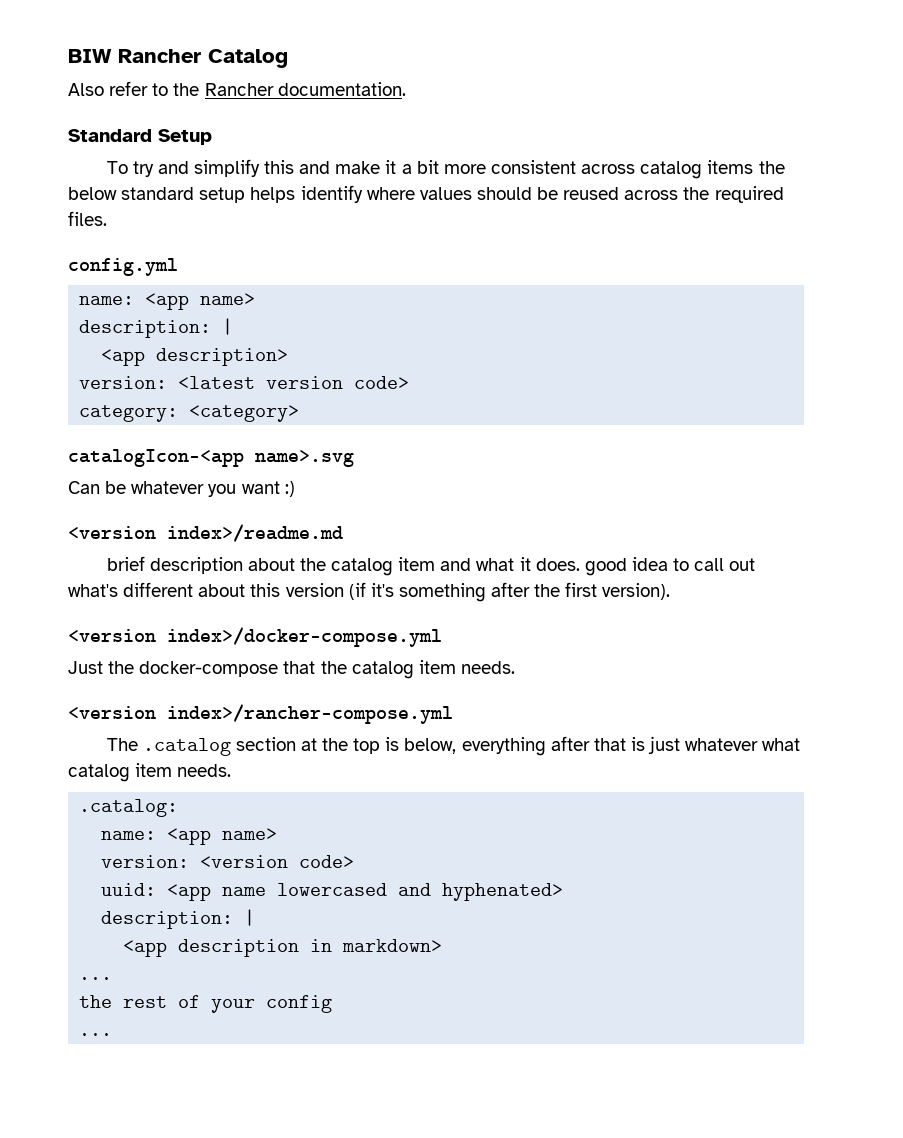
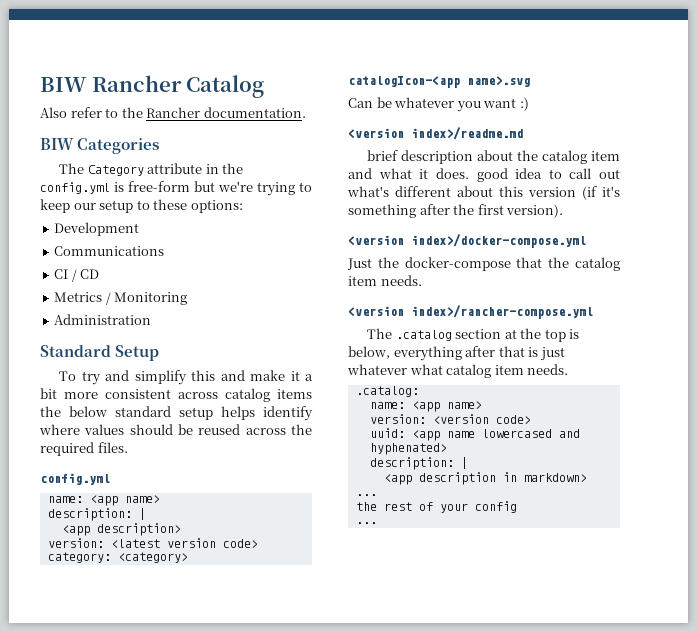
+ BIW Categories
+ The Category attribute in the config.yml is free-form but we're trying to keep our setup to these options:
+ Development
+ Communications
+ CI / CD
+ Metrics / Monitoring
+ Administration

